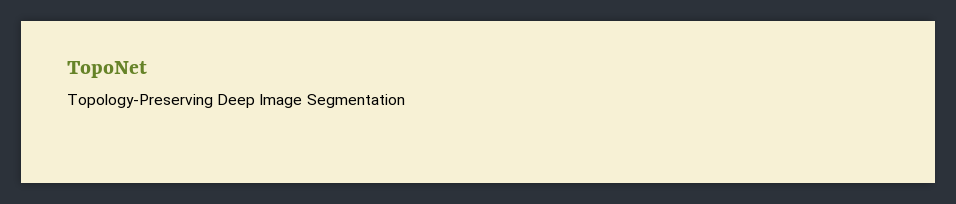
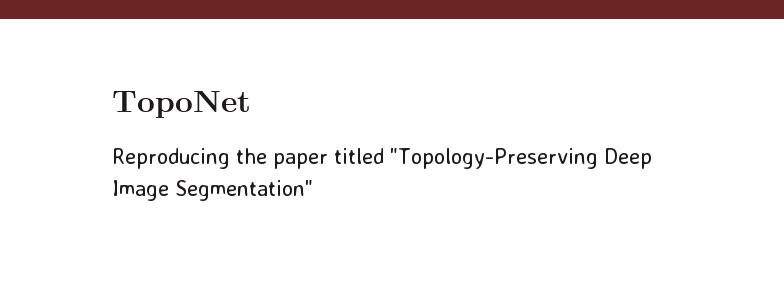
- Topology-Preserving Deep Image Segmentation
+ Reproducing the paper titled "Topology-Preserving Deep Image Segmentation"

